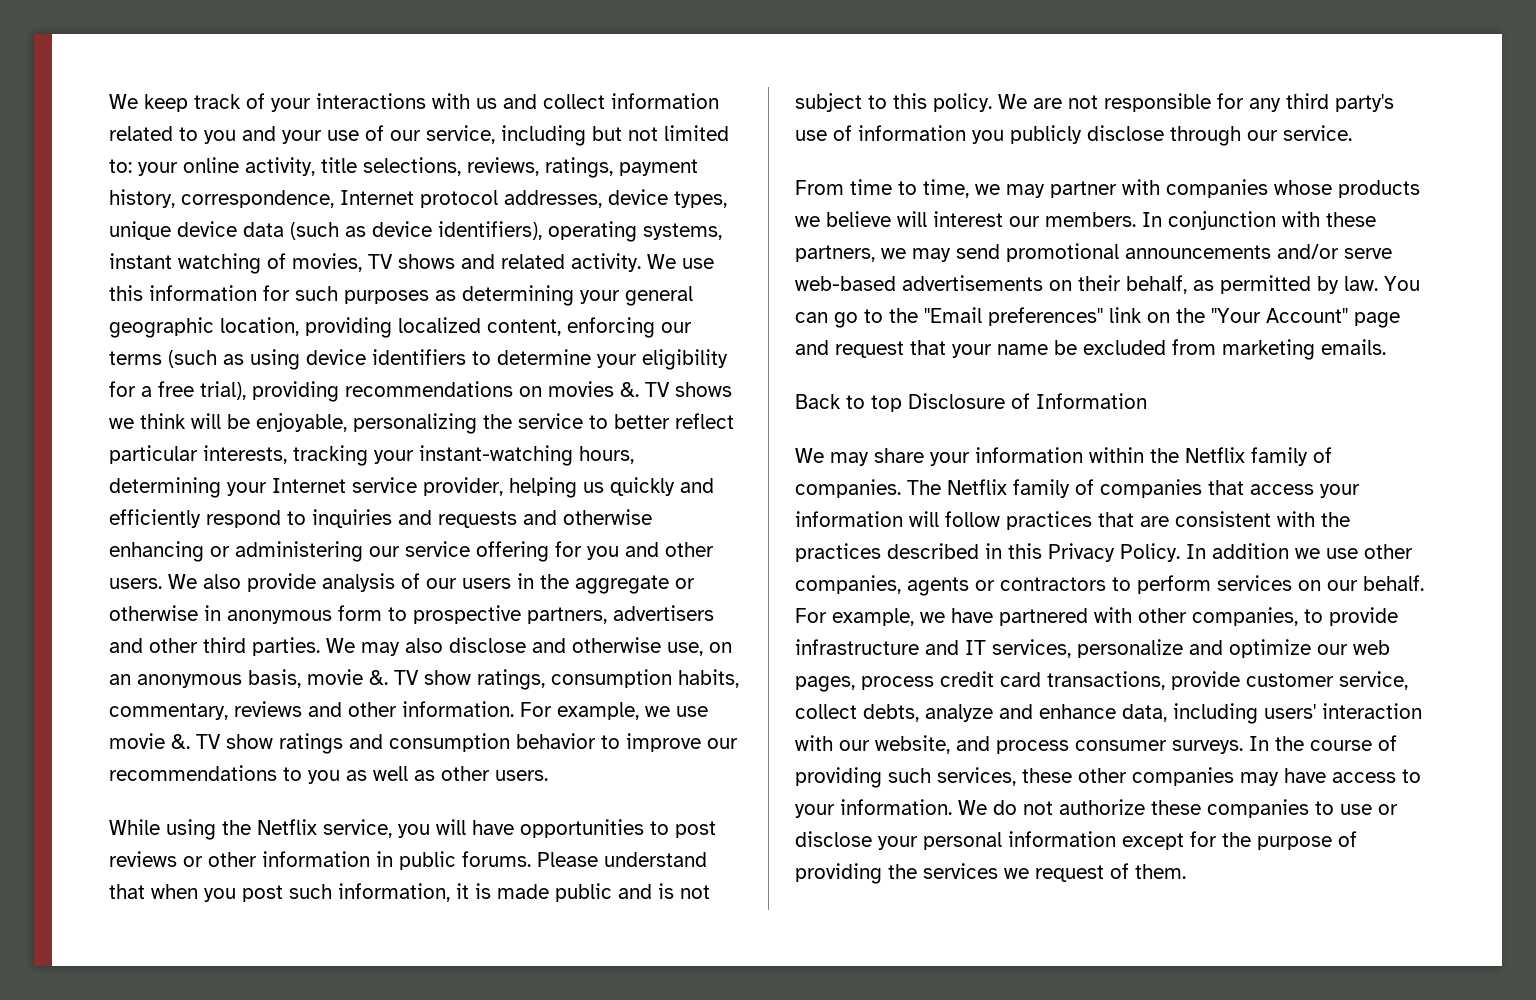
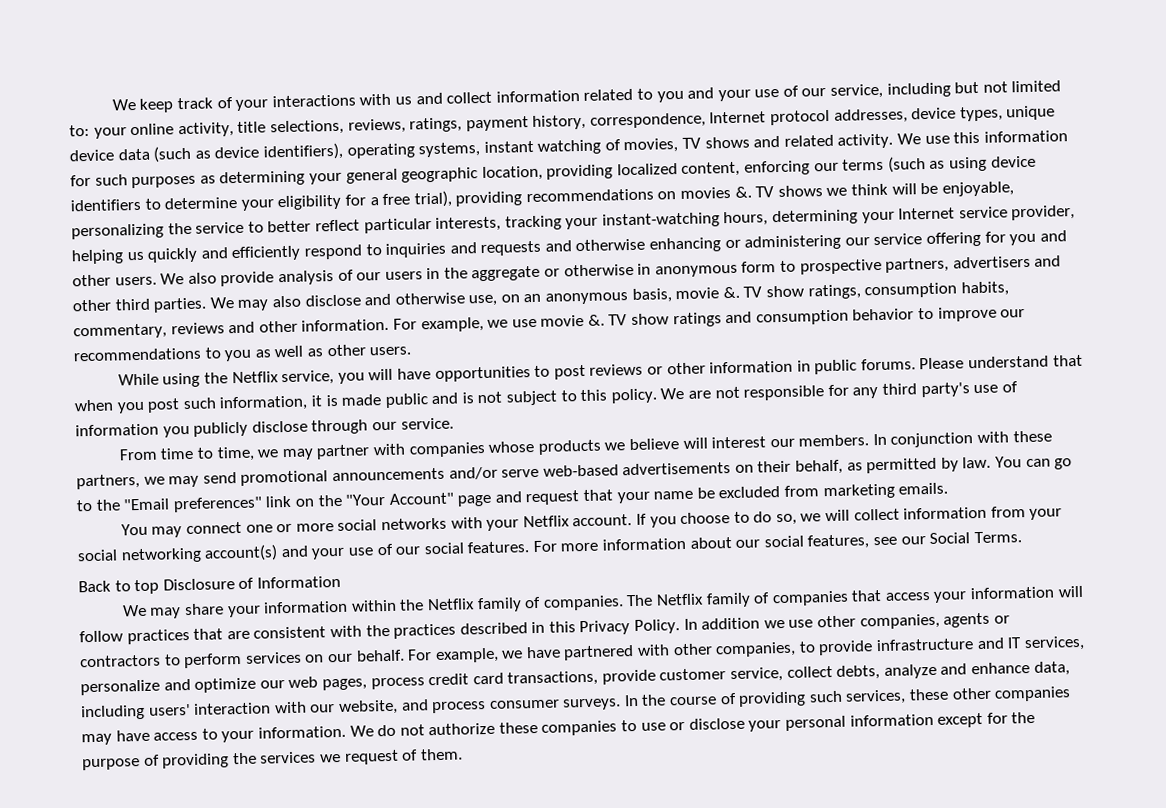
+ You may connect one or more social networks with your Netflix account. If you choose to do so, we will collect information from your social networking account(s) and your use of our social features. For more information about our social features, see our Social Terms.

